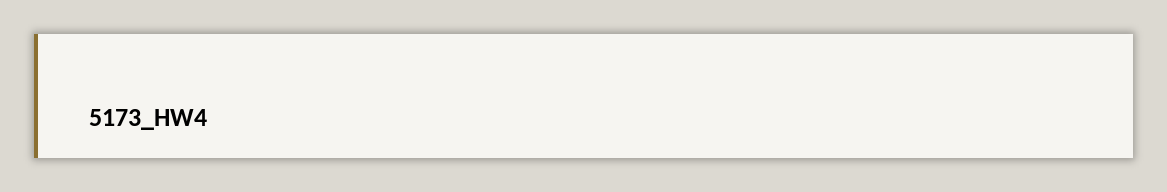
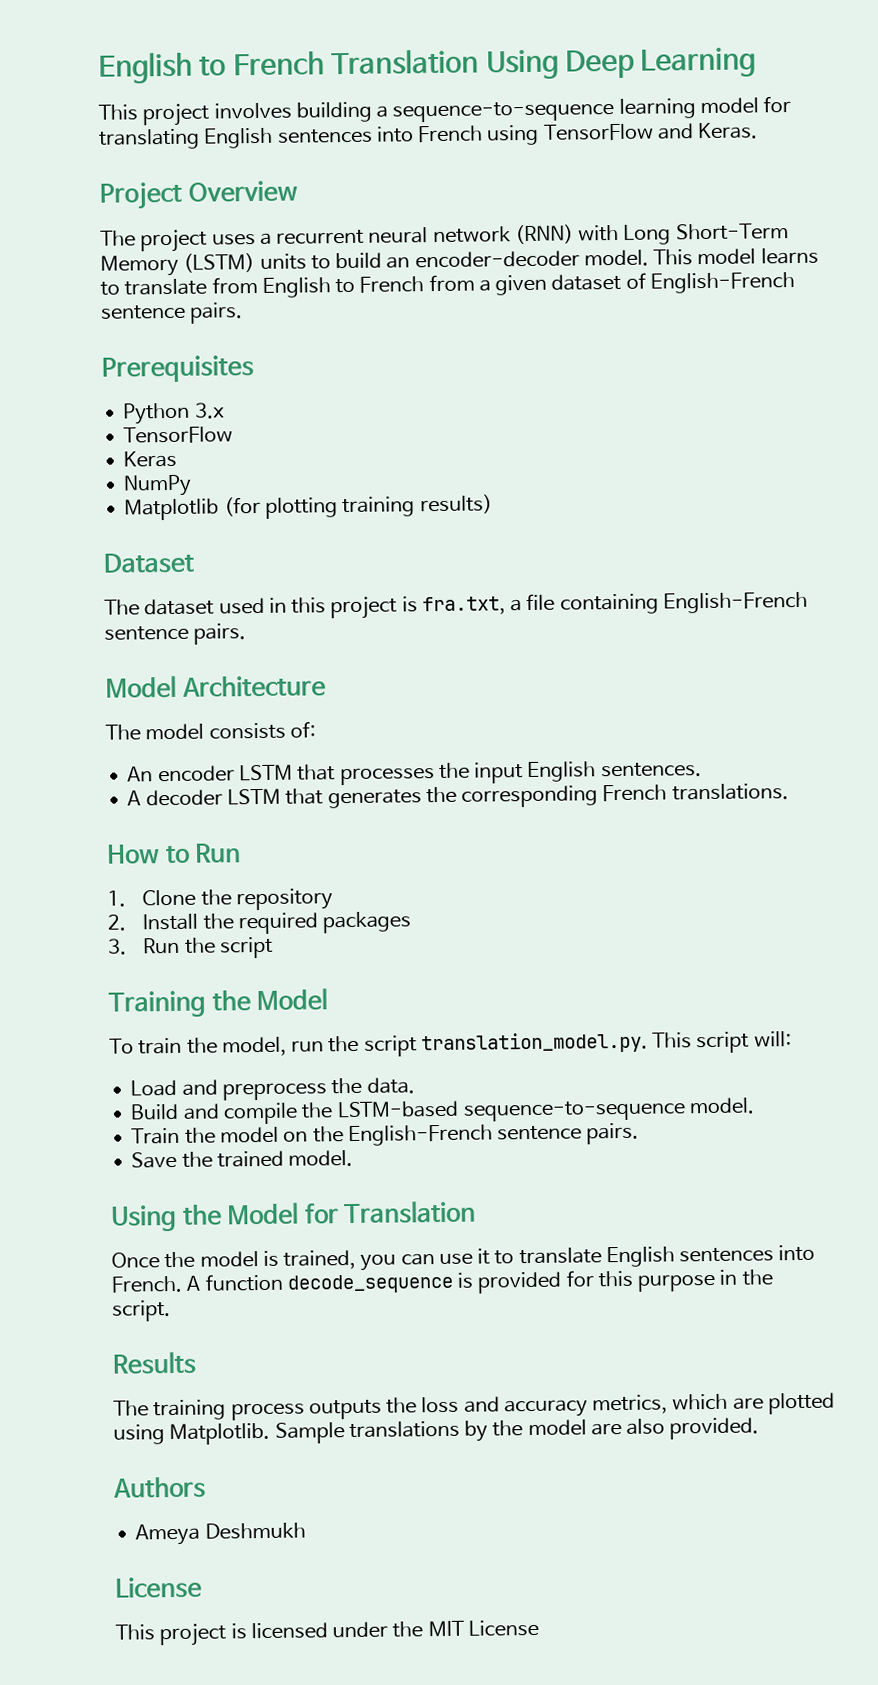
- 5173_HW4
+ English to French Translation Using Deep Learning
+ This project involves building a sequence-to-sequence learning model for translating English sentences into French using TensorFlow and Keras.
+ Project Overview
+ The project uses a recurrent neural network (RNN) with Long Short-Term Memory (LSTM) units to build an encoder-decoder model. This model learns to translate from English to French from a given dataset of English-French sentence pairs.
+ Prerequisites
+ Python 3.x
+ TensorFlow
+ Keras
+ NumPy
+ Matplotlib (for plotting training results)
+ Dataset
+ The dataset used in this project is fra.txt, a file containing English-French sentence pairs.
+ Model Architecture
+ The model consists of:
+ An encoder LSTM that processes the input English sentences.
+ A decoder LSTM that generates the corresponding French translations.
+ How to Run
+ 1. Clone the repository
+ 2. Install the required packages
+ 3. Run the script
+ Training the Model
+ To train the model, run the script translation_model.py. This script will:
+ Load and preprocess the data.
+ Build and compile the LSTM-based sequence-to-sequence model.
+ Train the model on the English-French sentence pairs.
+ Save the trained model.
+ Using the Model for Translation
+ Once the model is trained, you can use it to translate English sentences into French. A function decode_sequence is provided for this purpose in the script.
+ Results
+ The training process outputs the loss and accuracy metrics, which are plotted using Matplotlib. Sample translations by the model are also provided.
+ Authors
+ Ameya Deshmukh
+ License
+ This project is licensed under the MIT License

